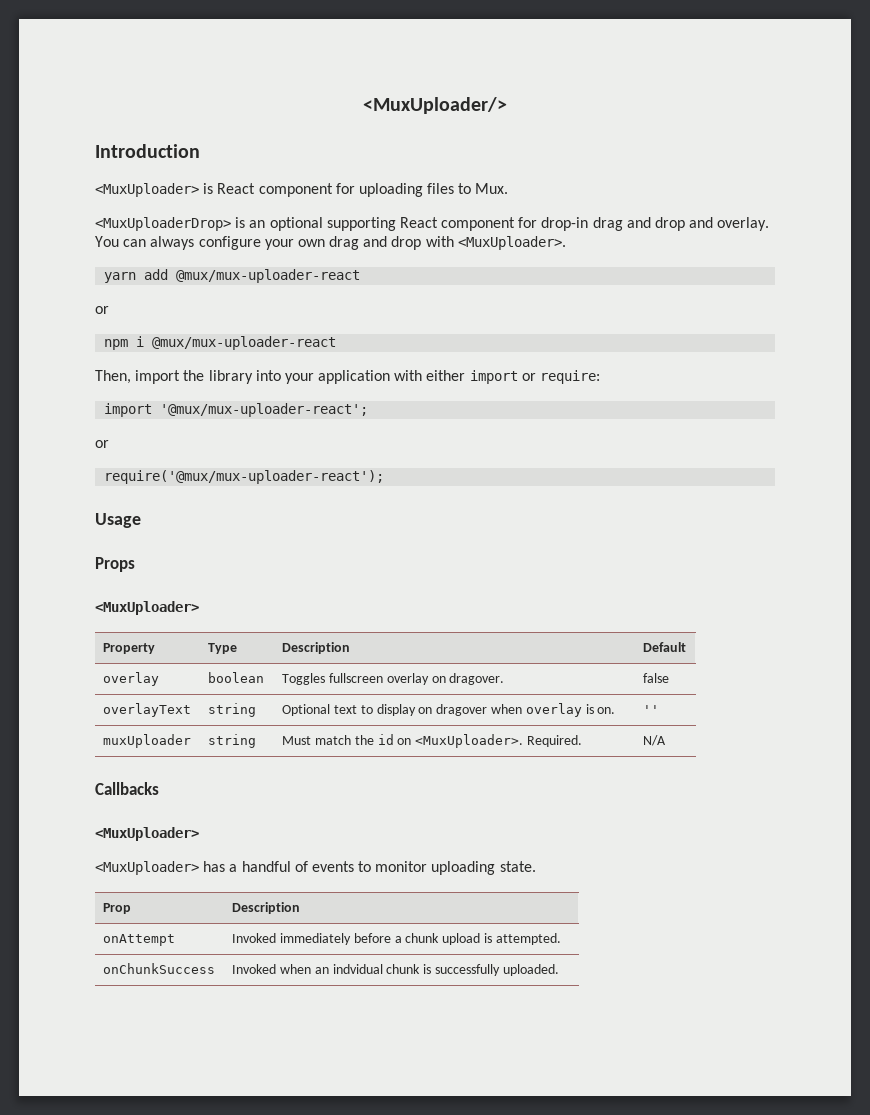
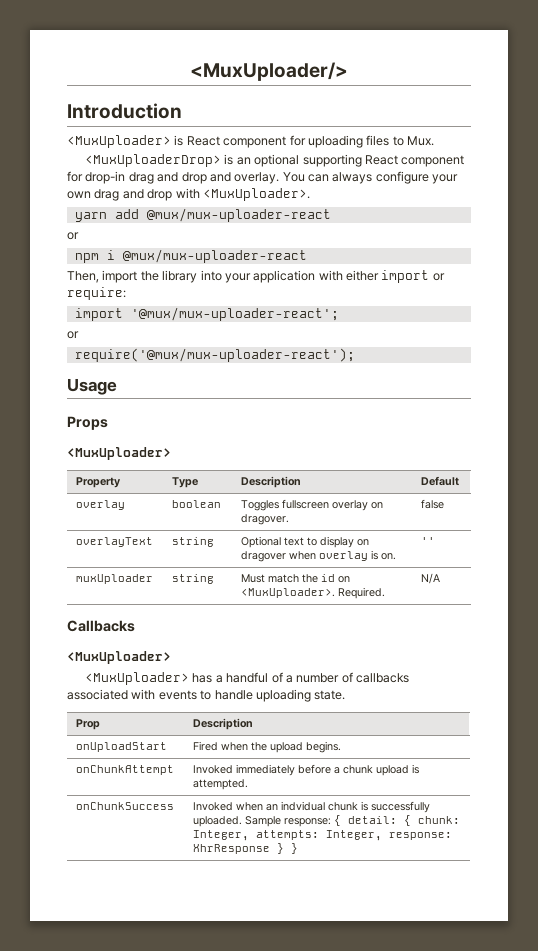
- <MuxUploader> has a handful of events to monitor uploading state.
+ <MuxUploader> has a handful of a number of callbacks associated with events to handle uploading state.
- onAttempt | Invoked immediately before a chunk upload is attempted.
+ onUploadStart | Fired when the upload begins.
+ onChunkAttempt | Invoked immediately before a chunk upload is attempted.
- onChunkSuccess | Invoked when an indvidual chunk is successfully uploaded.
+ onChunkSuccess | Invoked when an indvidual chunk is successfully uploaded. Sample response: { detail: { chunk: Integer, attempts: Integer, response: XhrResponse } }

